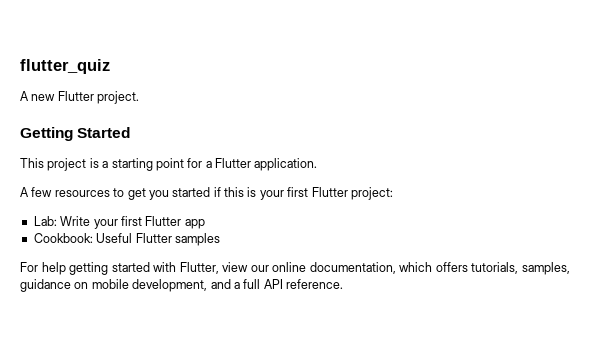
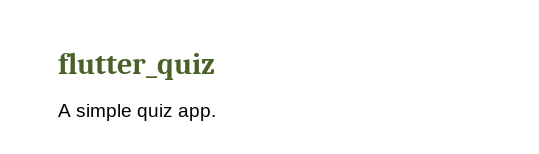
- A new Flutter project.
- Getting Started
- This project is a starting point for a Flutter application.
- A few resources to get you started if this is your first Flutter project:
- Lab: Write your first Flutter app
- Cookbook: Useful Flutter samples
- For help getting started with Flutter, view our online documentation, which offers tutorials, samples, guidance on mobile development, and a full API reference.
+ A simple quiz app.

